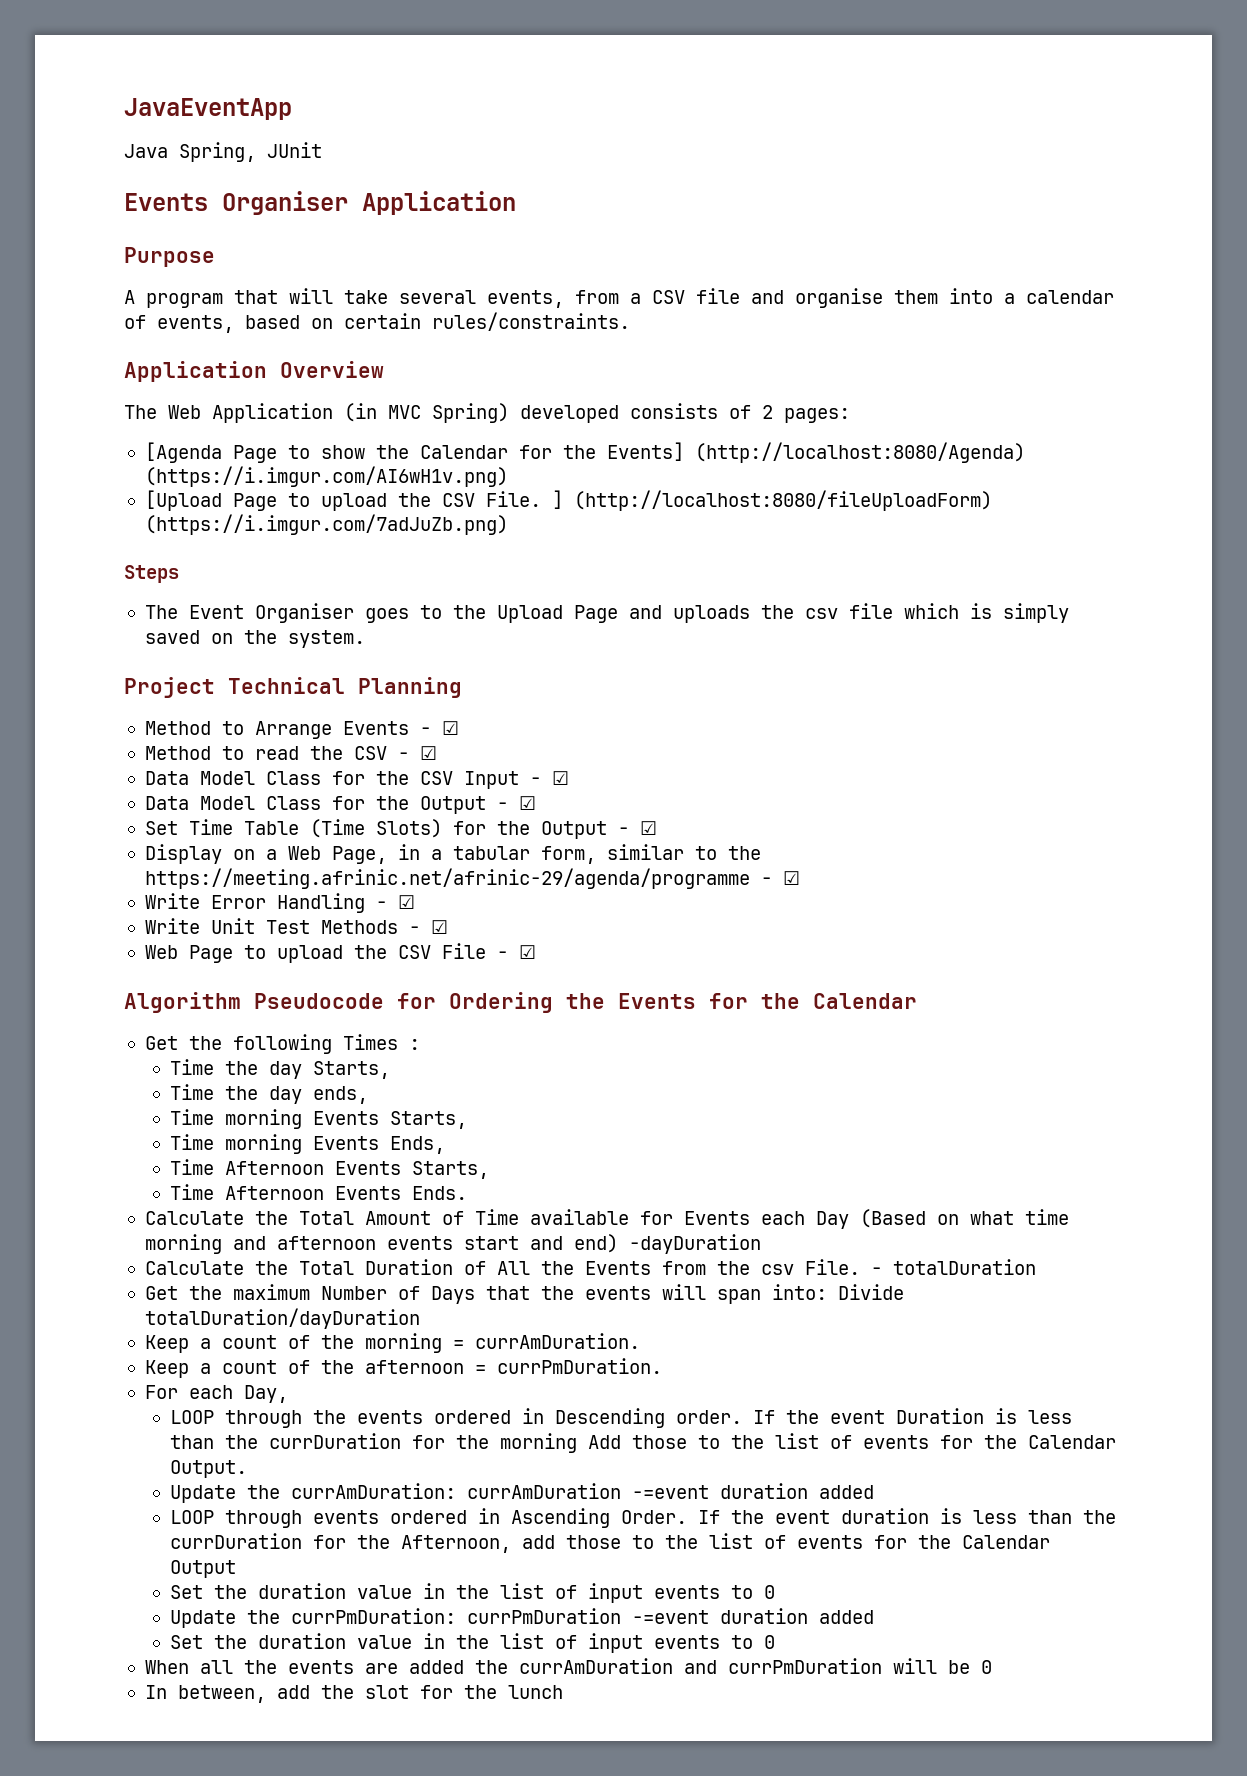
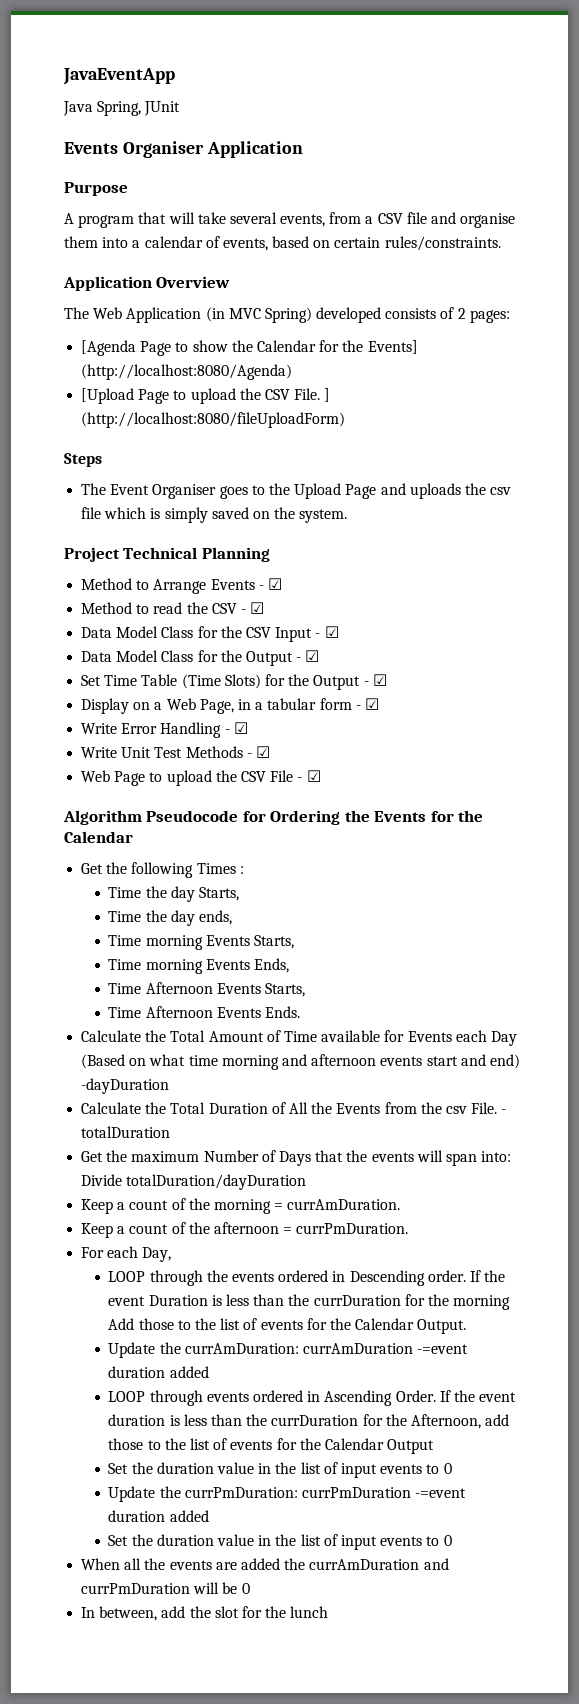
- [Agenda Page to show the Calendar for the Events] (http://localhost:8080/Agenda) (https://i.imgur.com/AI6wH1v.png)
+ [Agenda Page to show the Calendar for the Events] (http://localhost:8080/Agenda)
- [Upload Page to upload the CSV File. ] (http://localhost:8080/fileUploadForm) (https://i.imgur.com/7adJuZb.png)
+ [Upload Page to upload the CSV File. ] (http://localhost:8080/fileUploadForm)
- Display on a Web Page, in a tabular form, similar to the https://meeting.afrinic.net/afrinic-29/agenda/programme - ☑
+ Display on a Web Page, in a tabular form - ☑

